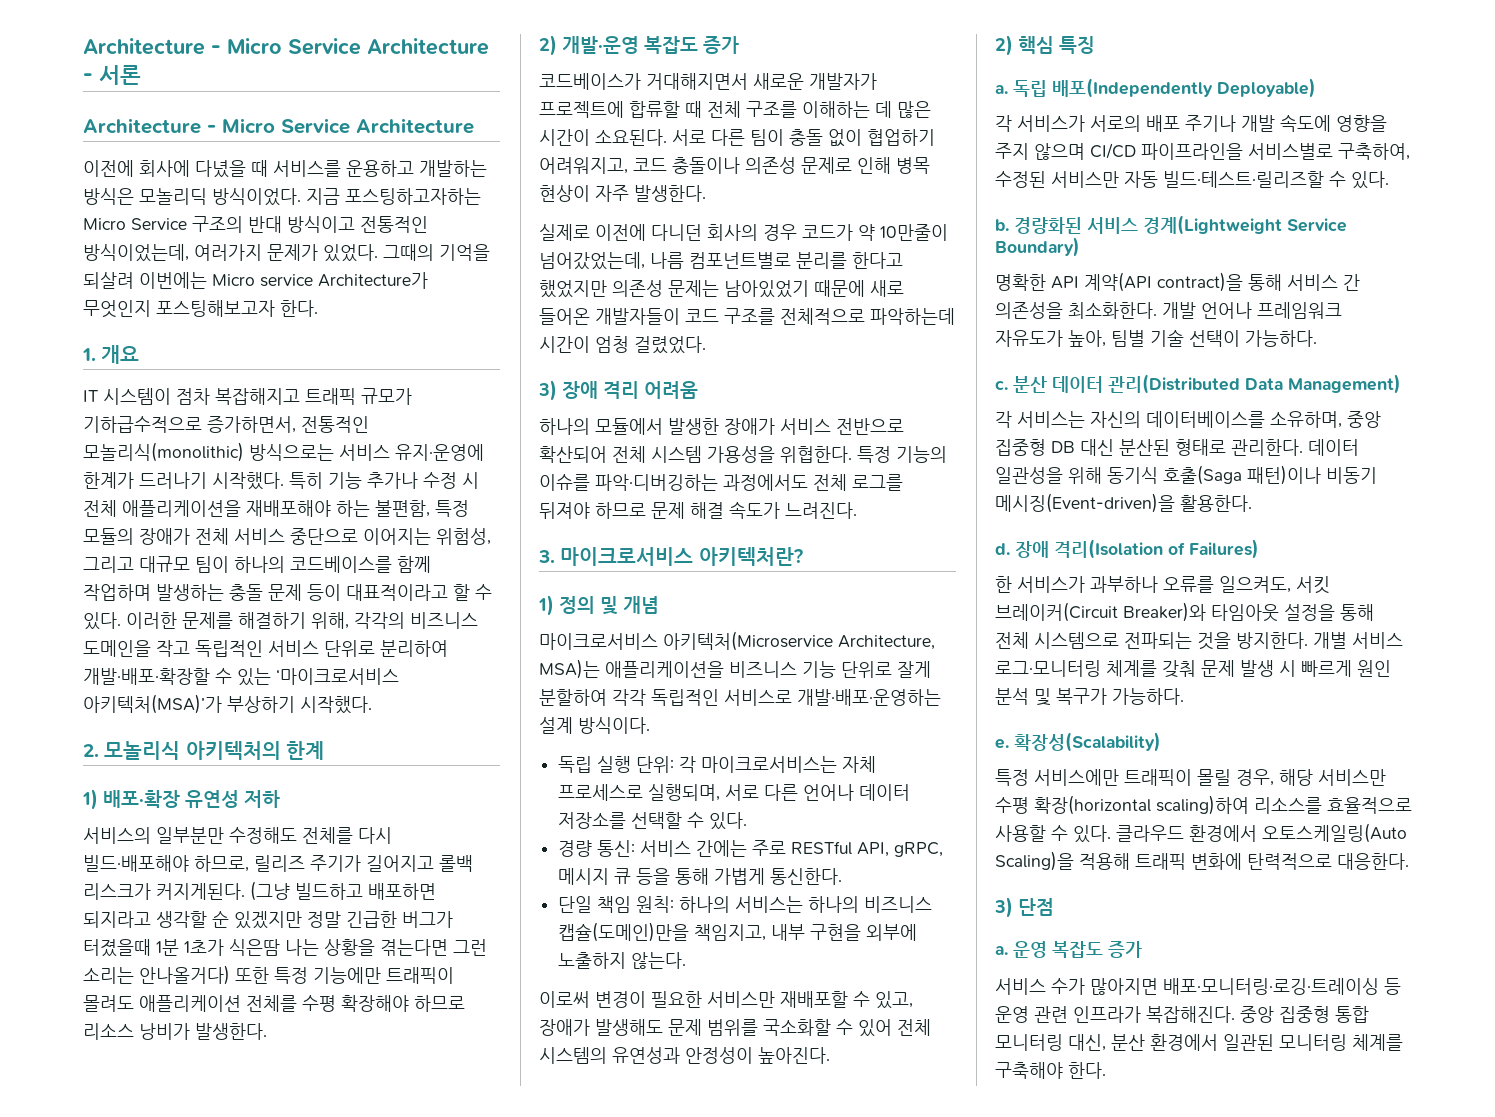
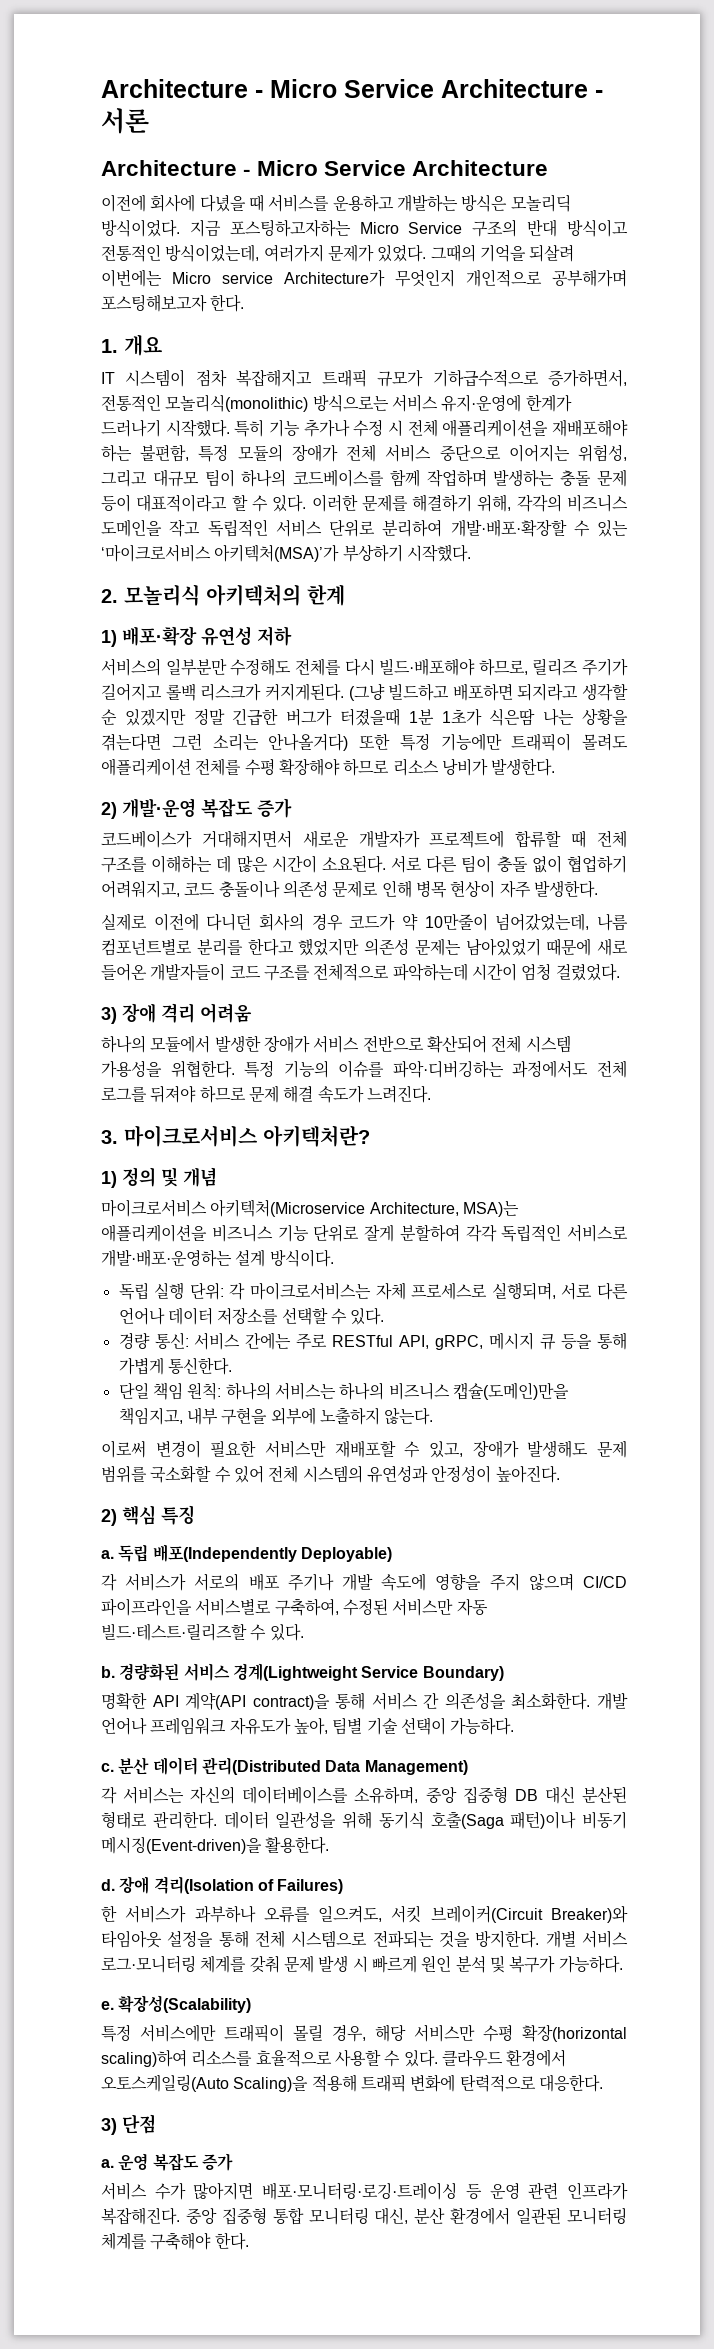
- 그때의 기억을 되살려 이번에는 Micro service Architecture가 무엇인지 포스팅해보고자 한다.
+ 그때의 기억을 되살려 이번에는 Micro service Architecture가 무엇인지 개인적으로 공부해가며 포스팅해보고자 한다.

